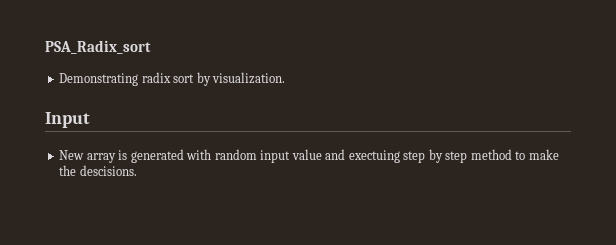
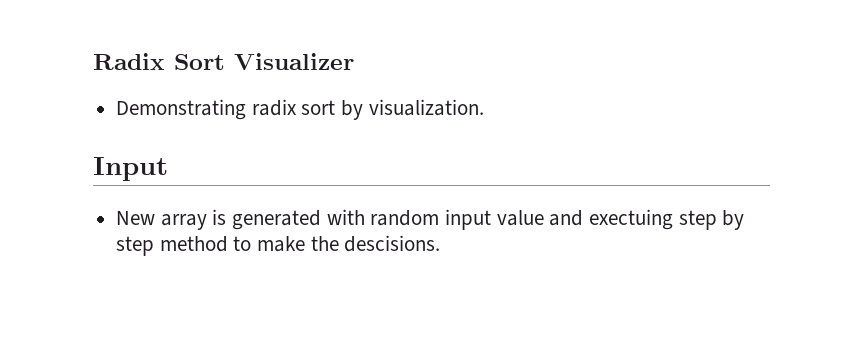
- PSA_Radix_sort
+ Radix Sort Visualizer

